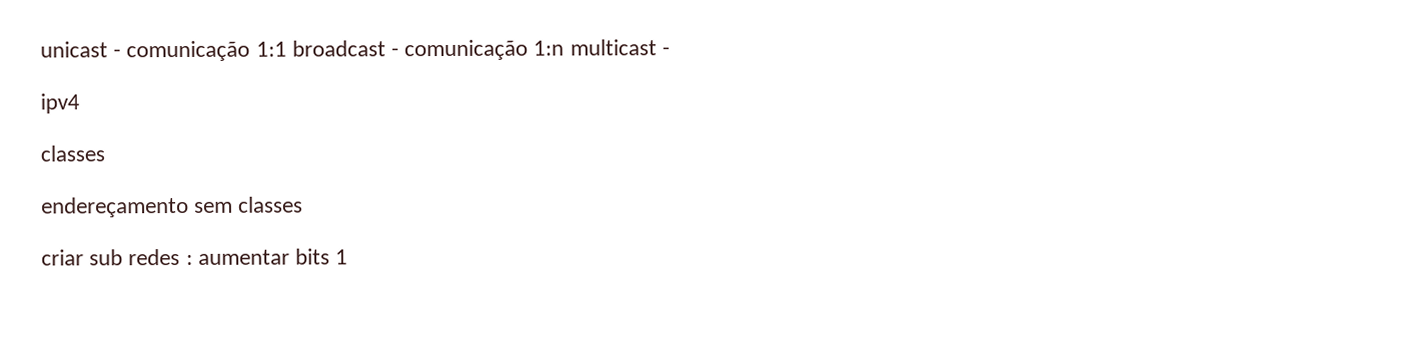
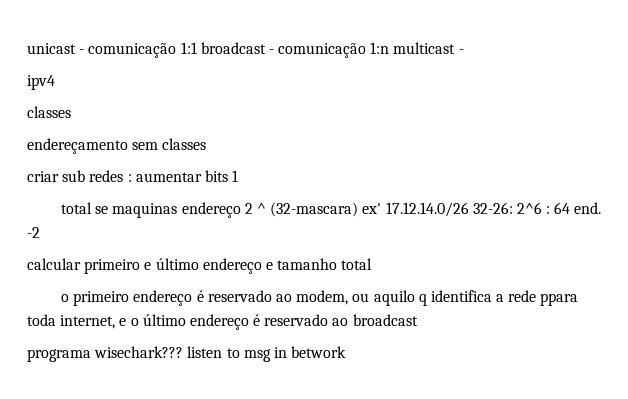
+ total se maquinas endereço 2 ^ (32-mascara) ex' 17.12.14.0/26 32-26: 2^6 : 64 end. -2
+ calcular primeiro e último endereço e tamanho total
+ o primeiro endereço é reservado ao modem, ou aquilo q identifica a rede ppara toda internet, e o último endereço é reservado ao broadcast
+ programa wisechark??? listen to msg in betwork

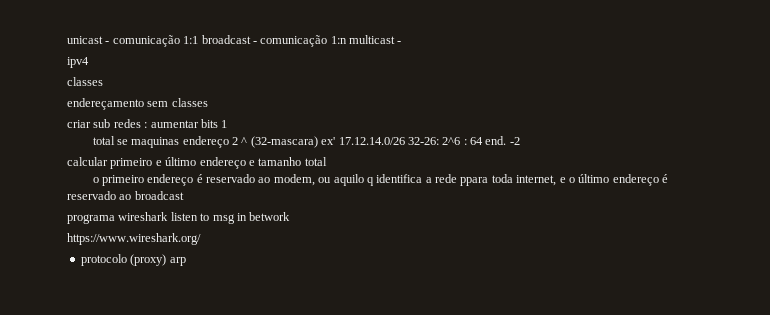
- programa wisechark??? listen to msg in betwork
+ programa wireshark listen to msg in betwork
+ https://www.wireshark.org/
+ protocolo (proxy) arp

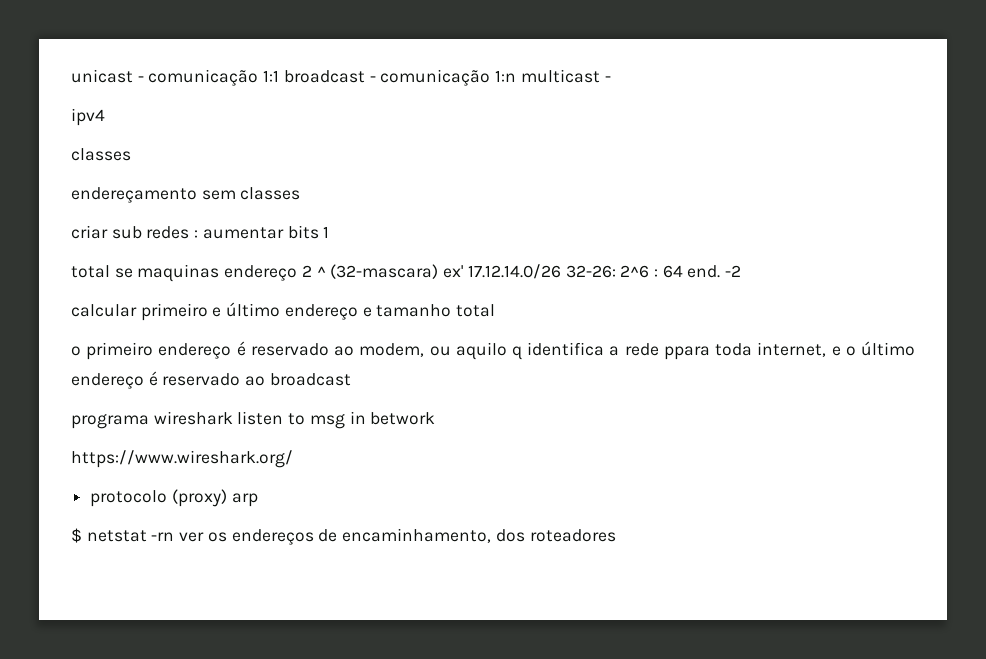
+ $ netstat -rn ver os endereços de encaminhamento, dos roteadores

